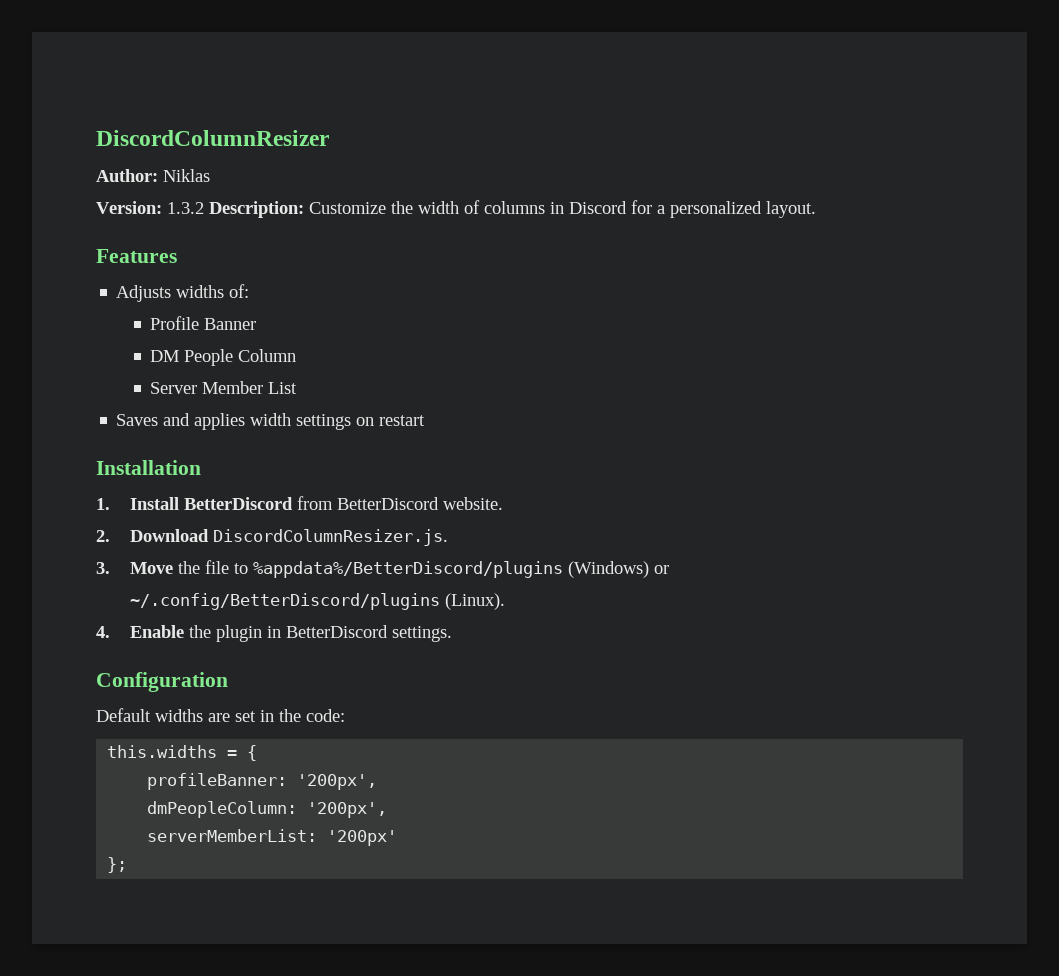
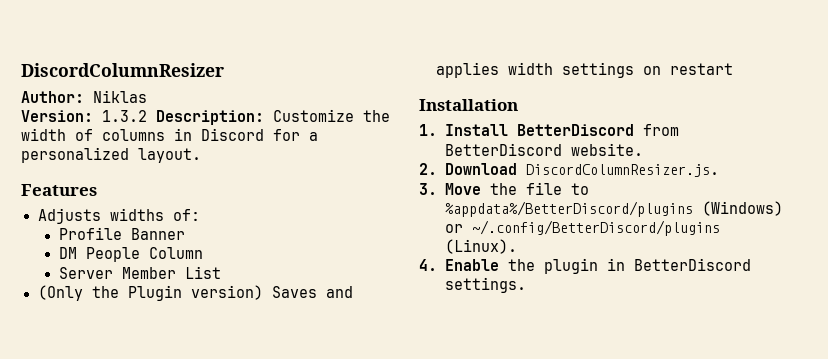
- Saves and applies width settings on restart
+ (Only the Plugin version) Saves and applies width settings on restart
- Configuration
- Default widths are set in the code:
- this.widths = {
- profileBanner: '200px',
- dmPeopleColumn: '200px',
- serverMemberList: '200px'
- };

